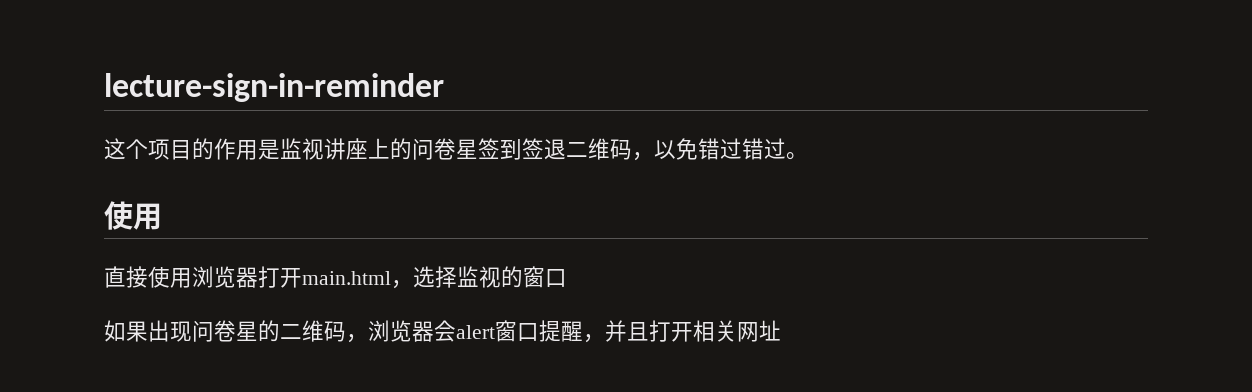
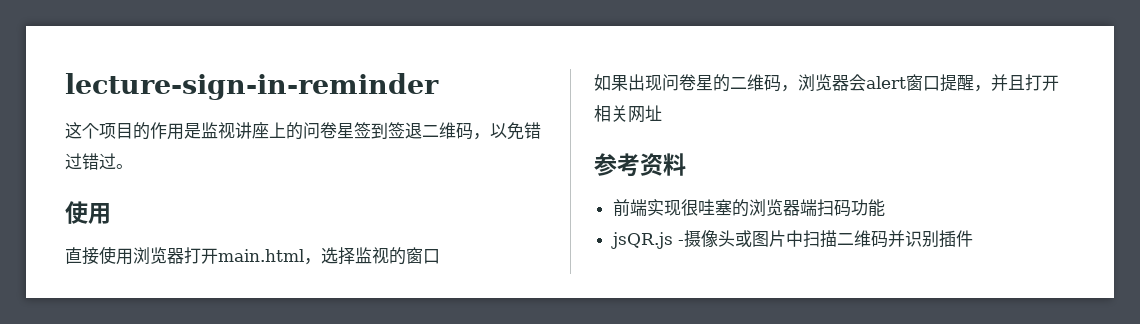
+ 参考资料
+ 前端实现很哇塞的浏览器端扫码功能
+ jsQR.js -摄像头或图片中扫描二维码并识别插件

